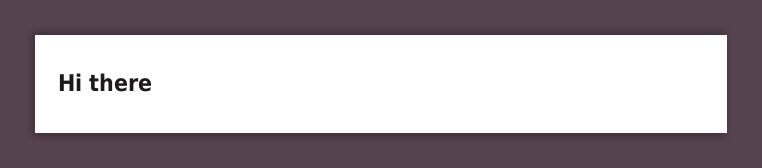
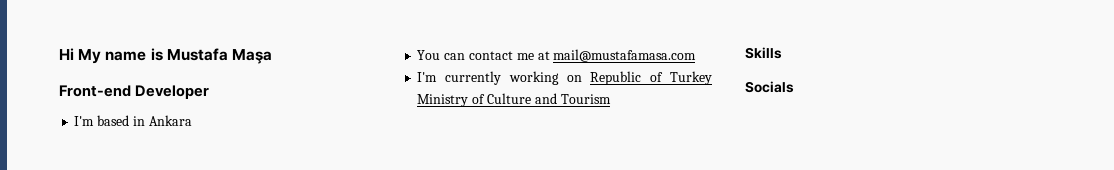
- Hi there
+ Hi My name is Mustafa Maşa
+ Front-end Developer
+ I'm based in Ankara
+ You can contact me at mail@mustafamasa.com
+ I'm currently working on Republic of Turkey Ministry of Culture and Tourism
+ Skills
+ Socials

